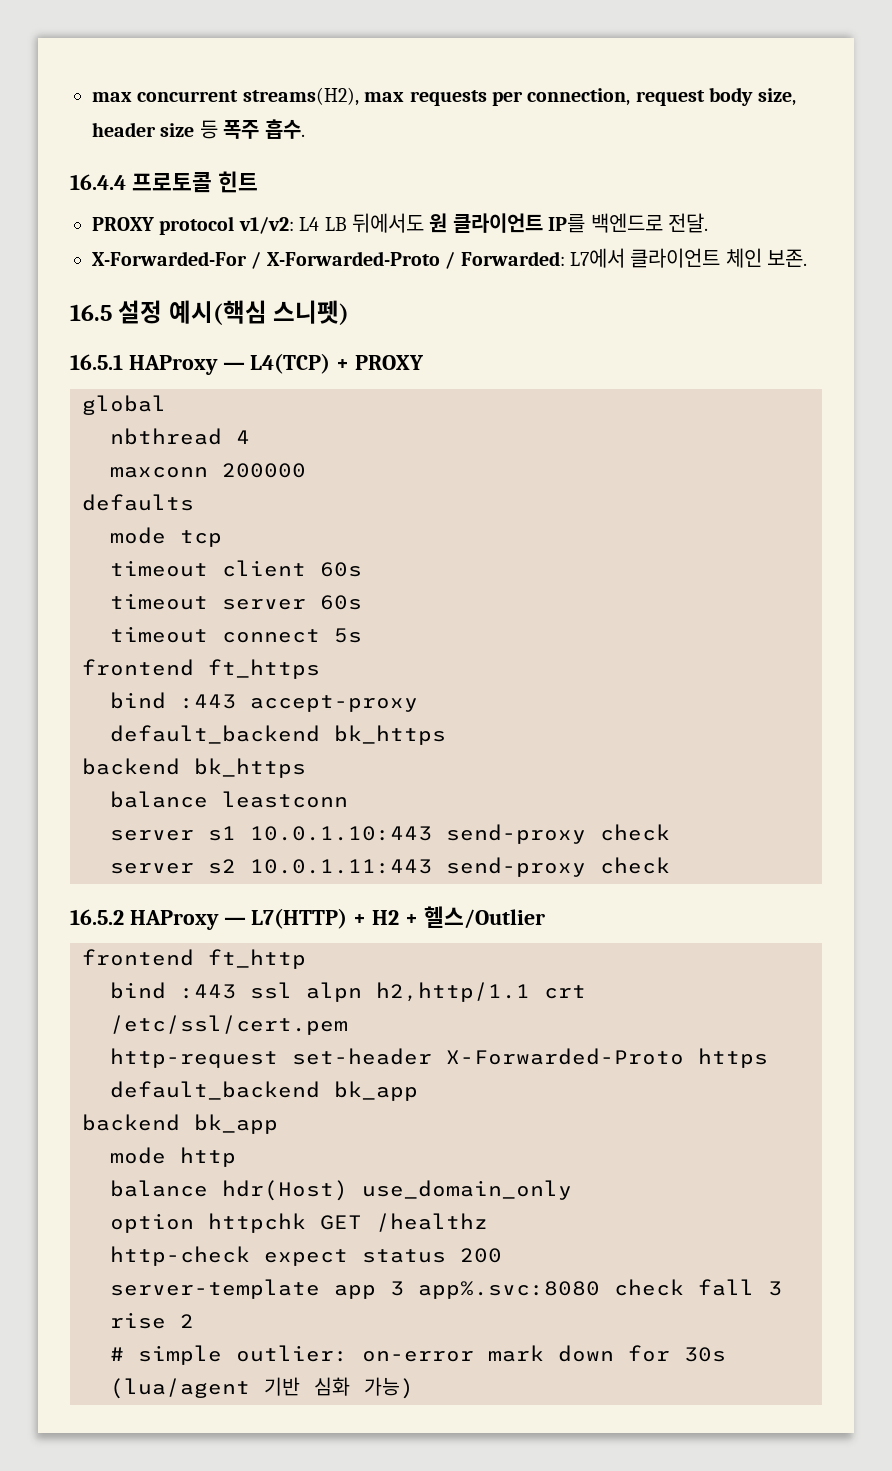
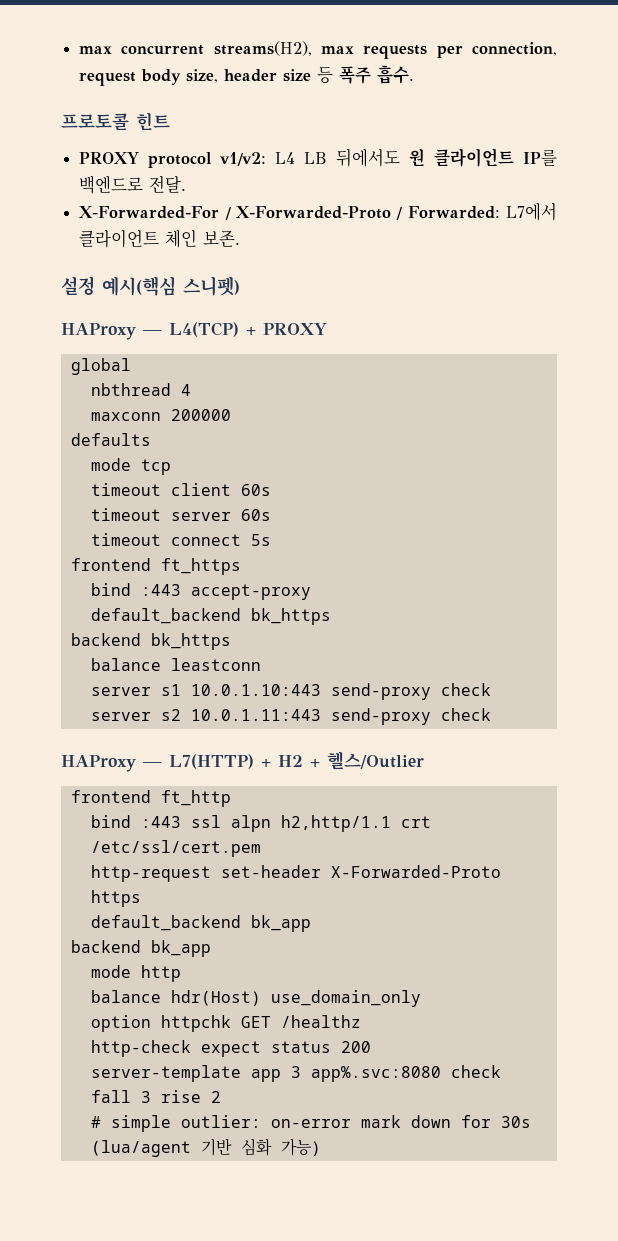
- 16.4.4 프로토콜 힌트
+ 프로토콜 힌트
- 16.5 설정 예시(핵심 스니펫)
+ 설정 예시(핵심 스니펫)
- 16.5.1 HAProxy — L4(TCP) + PROXY
+ HAProxy — L4(TCP) + PROXY
- 16.5.2 HAProxy — L7(HTTP) + H2 + 헬스/Outlier
+ HAProxy — L7(HTTP) + H2 + 헬스/Outlier

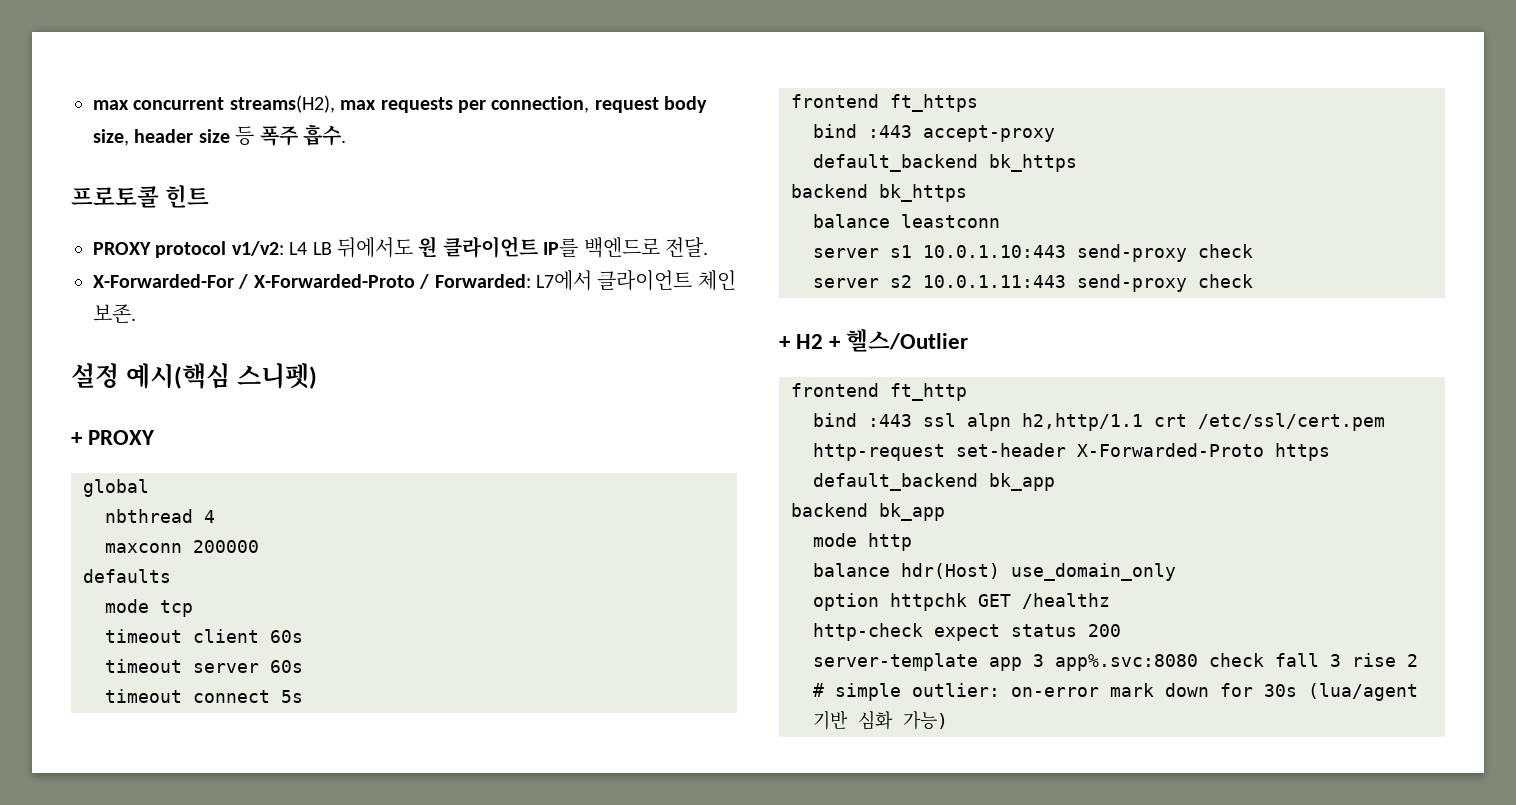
- HAProxy — L4(TCP) + PROXY
+ + PROXY
- HAProxy — L7(HTTP) + H2 + 헬스/Outlier
+ + H2 + 헬스/Outlier

